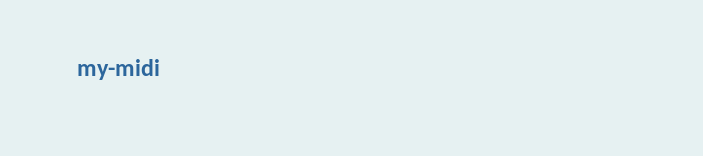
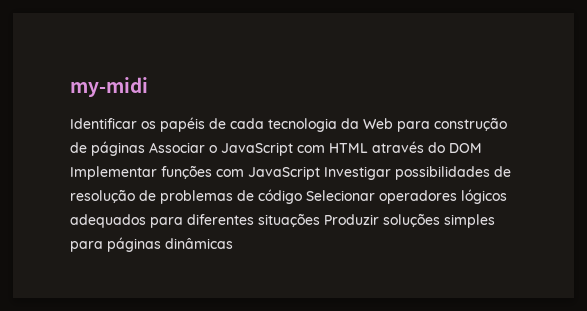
+ Identificar os papéis de cada tecnologia da Web para construção de páginas Associar o JavaScript com HTML através do DOM Implementar funções com JavaScript Investigar possibilidades de resolução de problemas de código Selecionar operadores lógicos adequados para diferentes situações Produzir soluções simples para páginas dinâmicas

